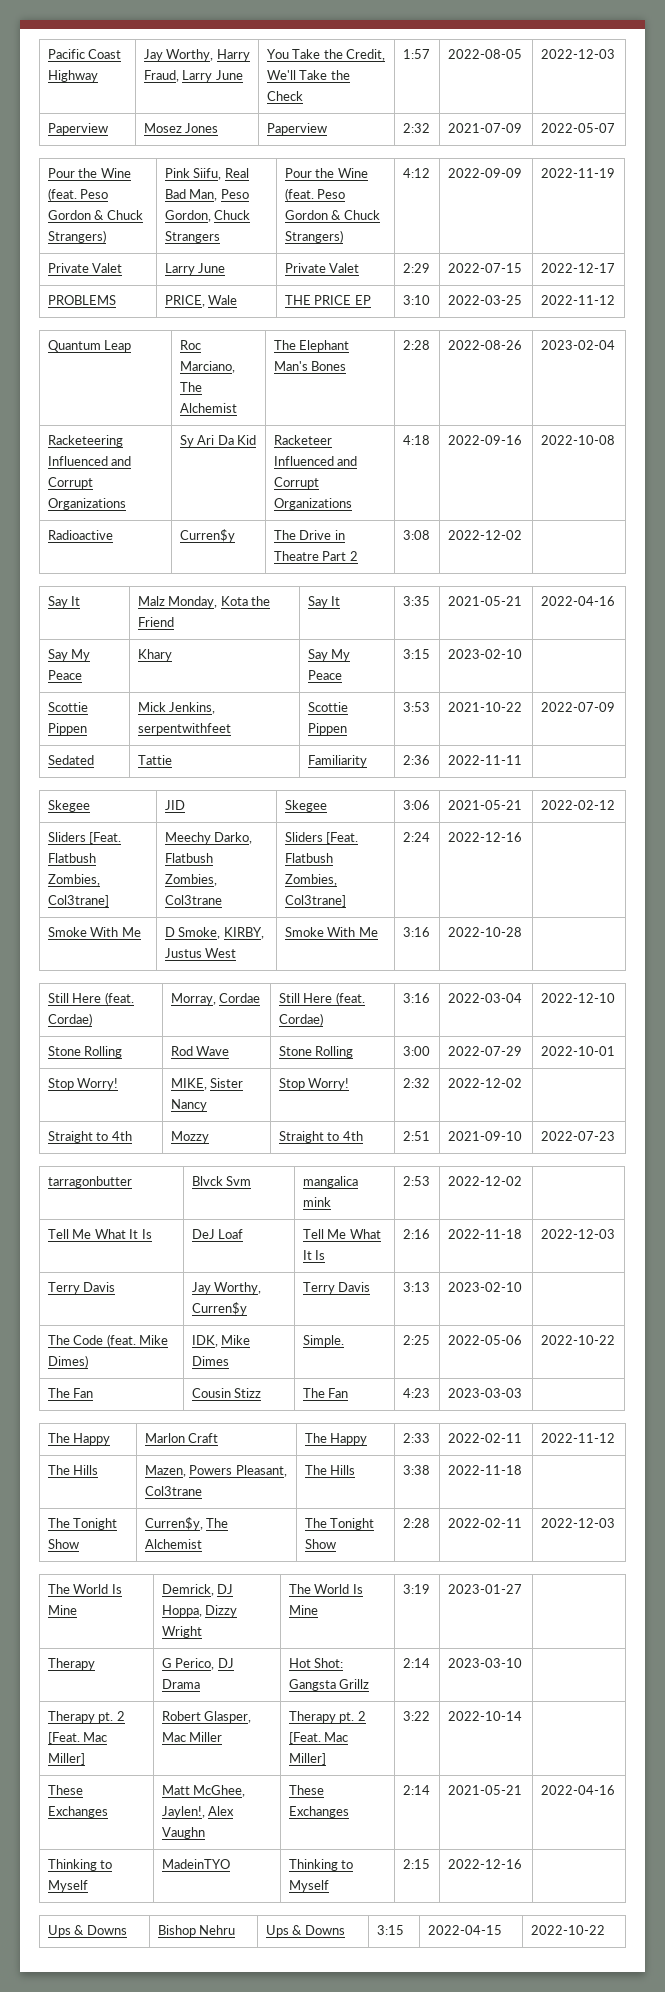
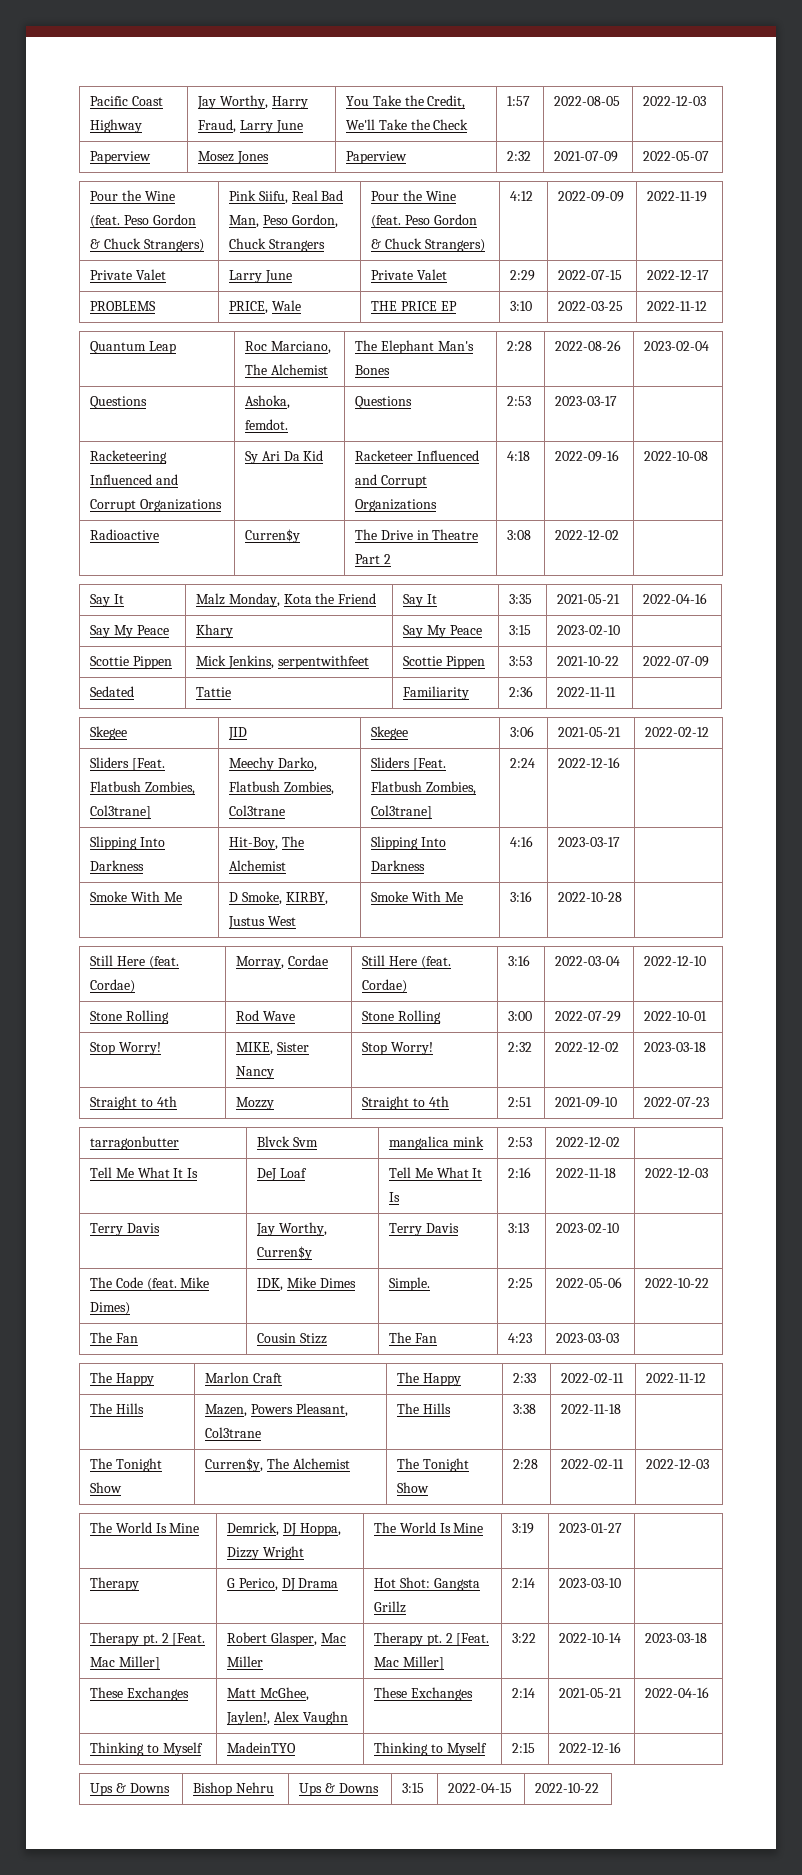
+ Questions | Ashoka, femdot. | Questions | 2:53 | 2023-03-17 |
+ Slipping Into Darkness | Hit-Boy, The Alchemist | Slipping Into Darkness | 4:16 | 2023-03-17 |
- Stop Worry! | MIKE, Sister Nancy | Stop Worry! | 2:32 | 2022-12-02 |
+ Stop Worry! | MIKE, Sister Nancy | Stop Worry! | 2:32 | 2022-12-02 | 2023-03-18
- Therapy pt. 2 [Feat. Mac Miller] | Robert Glasper, Mac Miller | Therapy pt. 2 [Feat. Mac Miller] | 3:22 | 2022-10-14 |
+ Therapy pt. 2 [Feat. Mac Miller] | Robert Glasper, Mac Miller | Therapy pt. 2 [Feat. Mac Miller] | 3:22 | 2022-10-14 | 2023-03-18

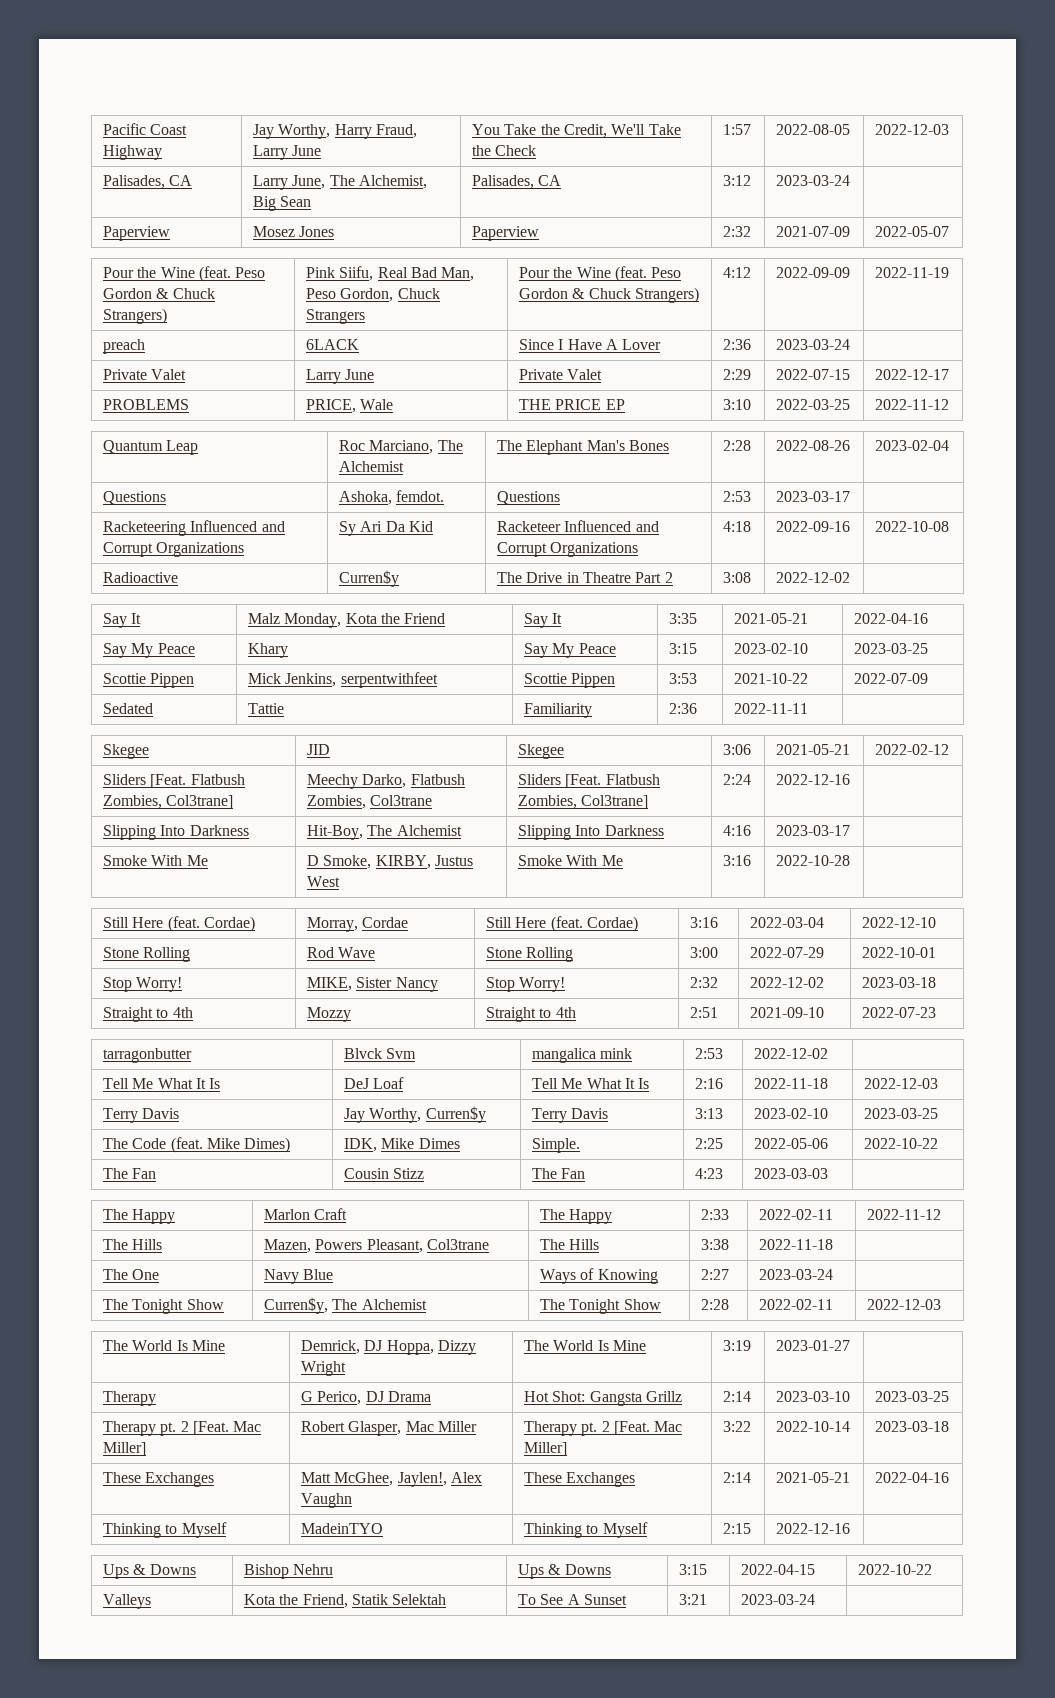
+ Palisades, CA | Larry June, The Alchemist, Big Sean | Palisades, CA | 3:12 | 2023-03-24 |
+ preach | 6LACK | Since I Have A Lover | 2:36 | 2023-03-24 |
- Say My Peace | Khary | Say My Peace | 3:15 | 2023-02-10 |
+ Say My Peace | Khary | Say My Peace | 3:15 | 2023-02-10 | 2023-03-25
- Terry Davis | Jay Worthy, Curren$y | Terry Davis | 3:13 | 2023-02-10 |
+ Terry Davis | Jay Worthy, Curren$y | Terry Davis | 3:13 | 2023-02-10 | 2023-03-25
+ The One | Navy Blue | Ways of Knowing | 2:27 | 2023-03-24 |
- Therapy | G Perico, DJ Drama | Hot Shot: Gangsta Grillz | 2:14 | 2023-03-10 |
+ Therapy | G Perico, DJ Drama | Hot Shot: Gangsta Grillz | 2:14 | 2023-03-10 | 2023-03-25
+ Valleys | Kota the Friend, Statik Selektah | To See A Sunset | 3:21 | 2023-03-24 |

